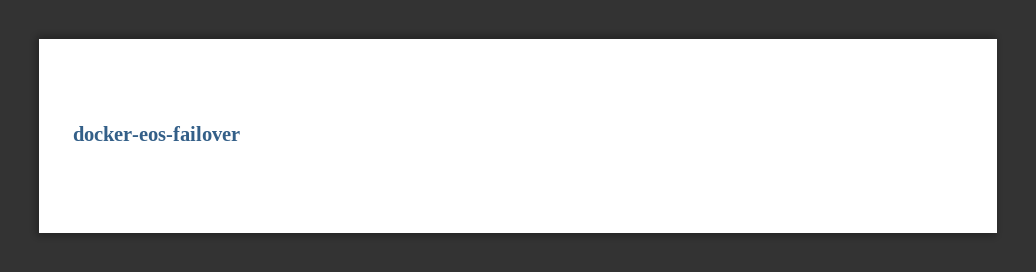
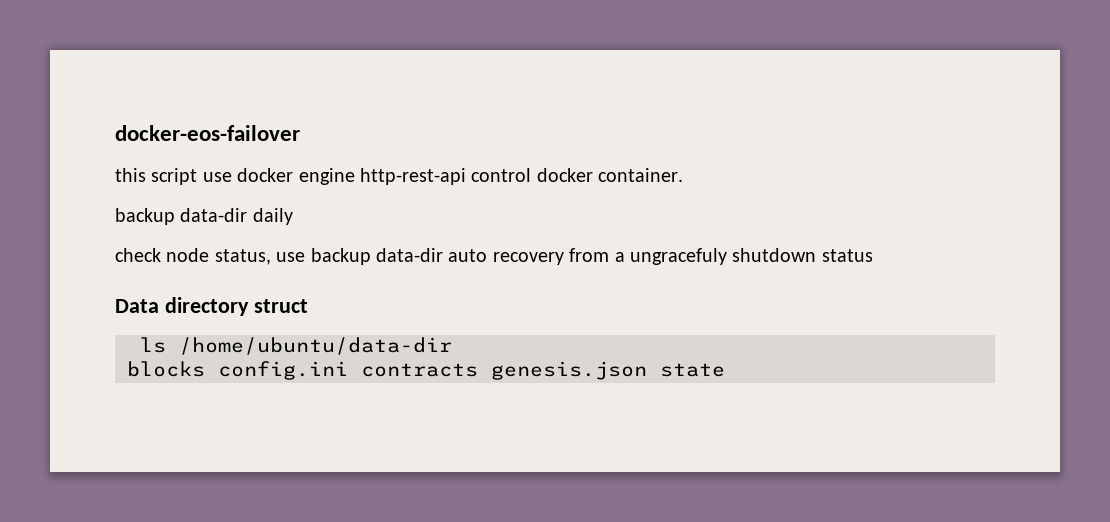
+ this script use docker engine http-rest-api control docker container.
+ backup data-dir daily
+ check node status, use backup data-dir auto recovery from a ungracefuly shutdown status
+ Data directory struct
+ ls /home/ubuntu/data-dir
+ blocks config.ini contracts genesis.json state

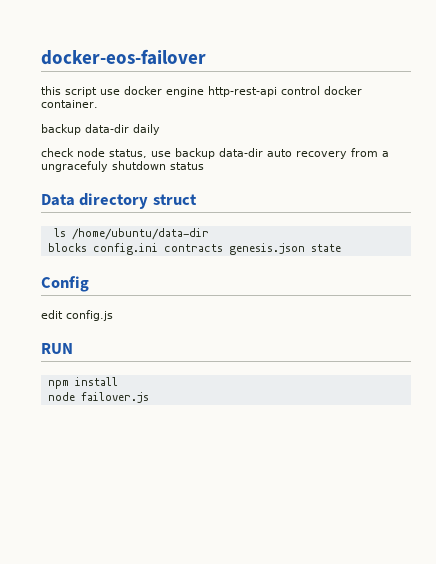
+ Config
+ edit config.js
+ RUN
+ npm install
+ node failover.js

